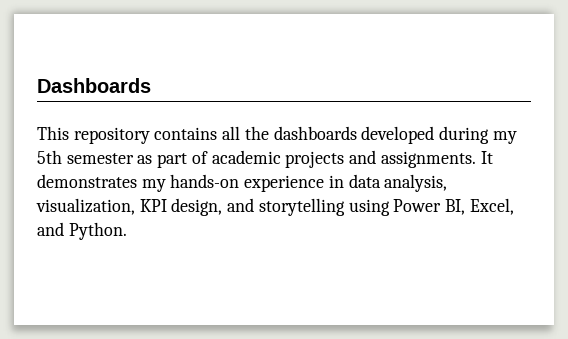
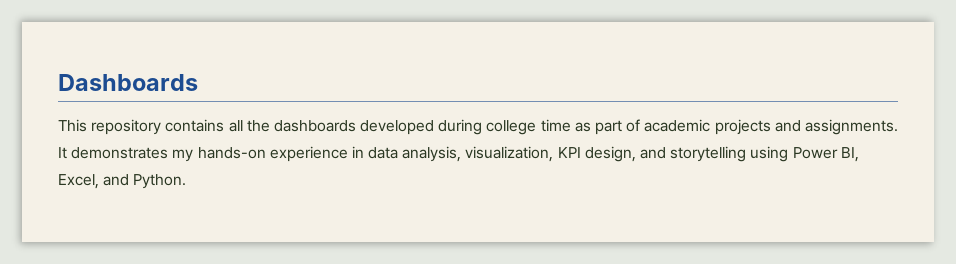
- This repository contains all the dashboards developed during my 5th semester as part of academic projects and assignments.
+ This repository contains all the dashboards developed during college time as part of academic projects and assignments.

